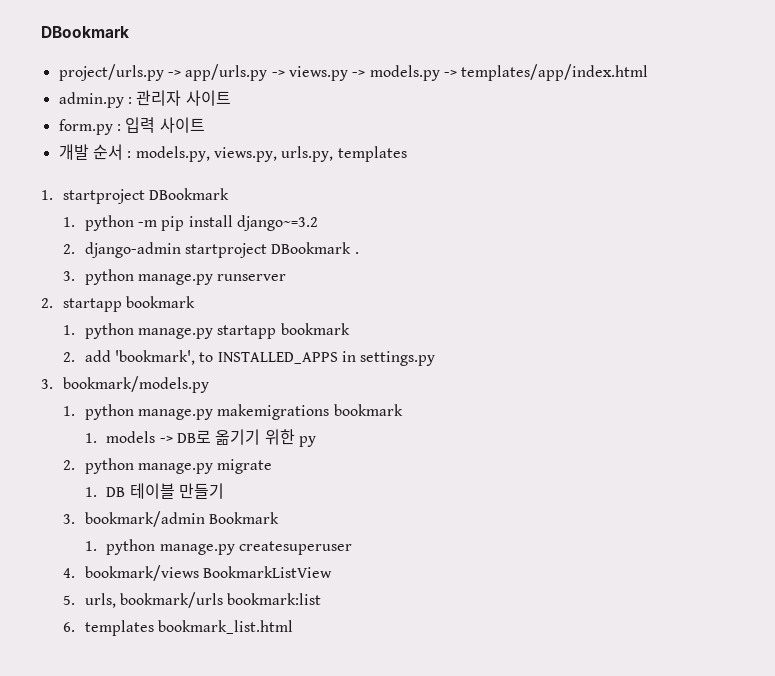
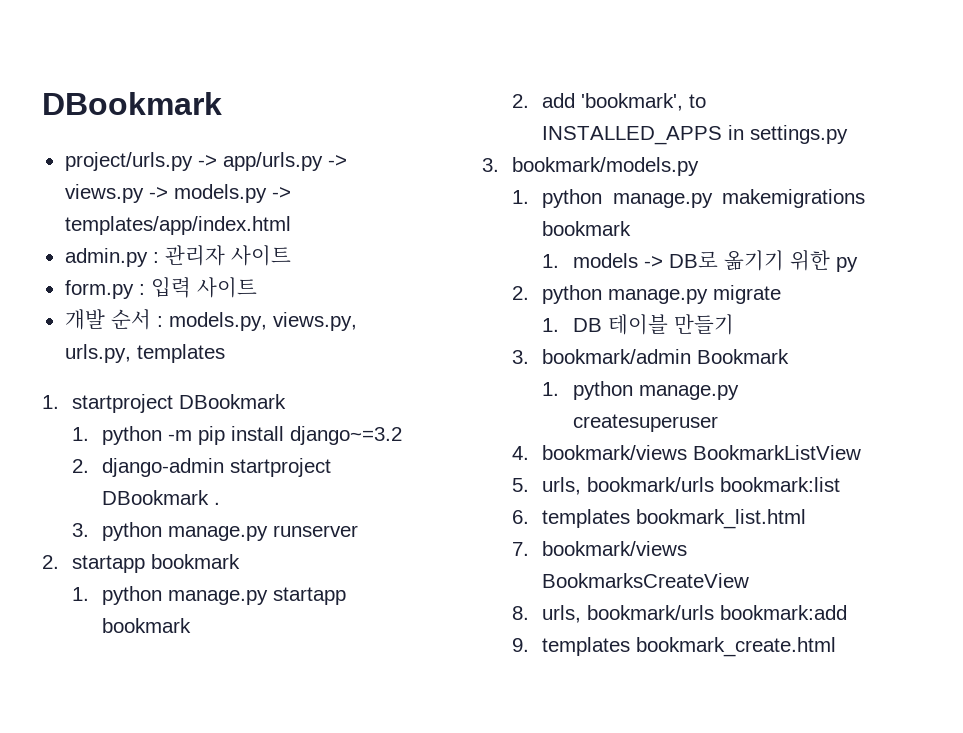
+ 7. bookmark/views BookmarksCreateView
+ 8. urls, bookmark/urls bookmark:add
+ 9. templates bookmark_create.html

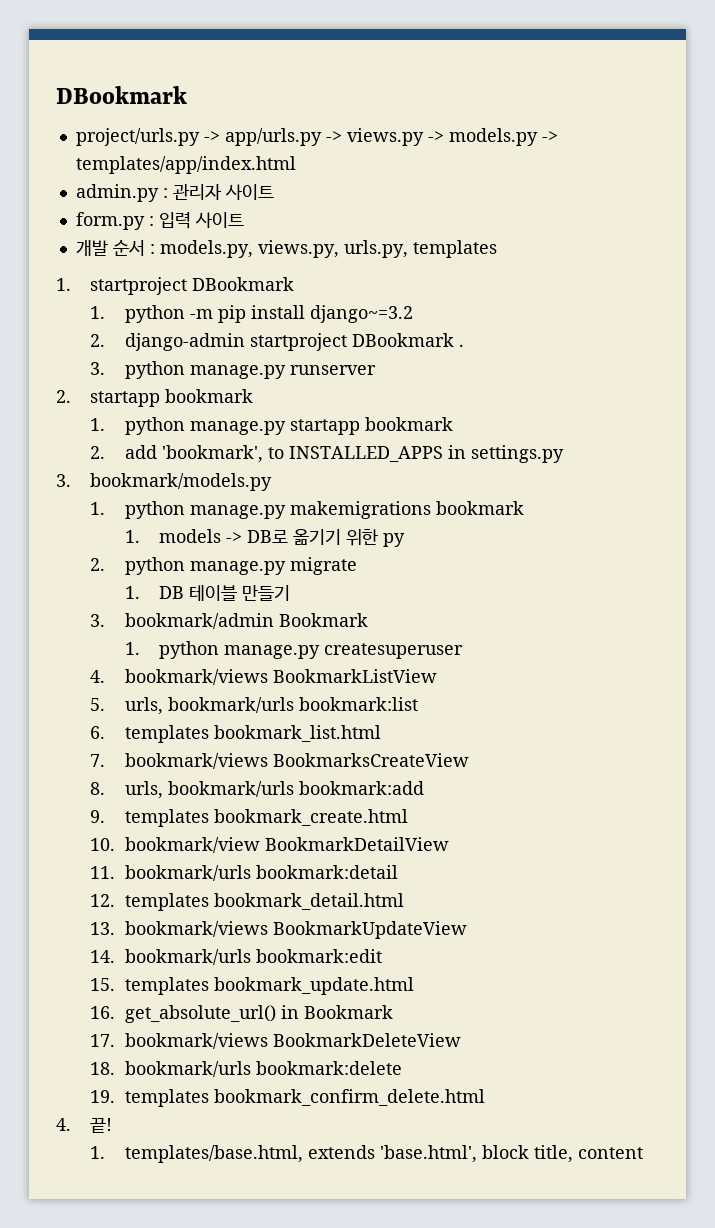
+ 10. bookmark/view BookmarkDetailView
+ 11. bookmark/urls bookmark:detail
+ 12. templates bookmark_detail.html
+ 13. bookmark/views BookmarkUpdateView
+ 14. bookmark/urls bookmark:edit
+ 15. templates bookmark_update.html
+ 16. get_absolute_url() in Bookmark
+ 17. bookmark/views BookmarkDeleteView
+ 18. bookmark/urls bookmark:delete
+ 19. templates bookmark_confirm_delete.html
+ 4. 끝!
+ 1. templates/base.html, extends 'base.html', block title, content

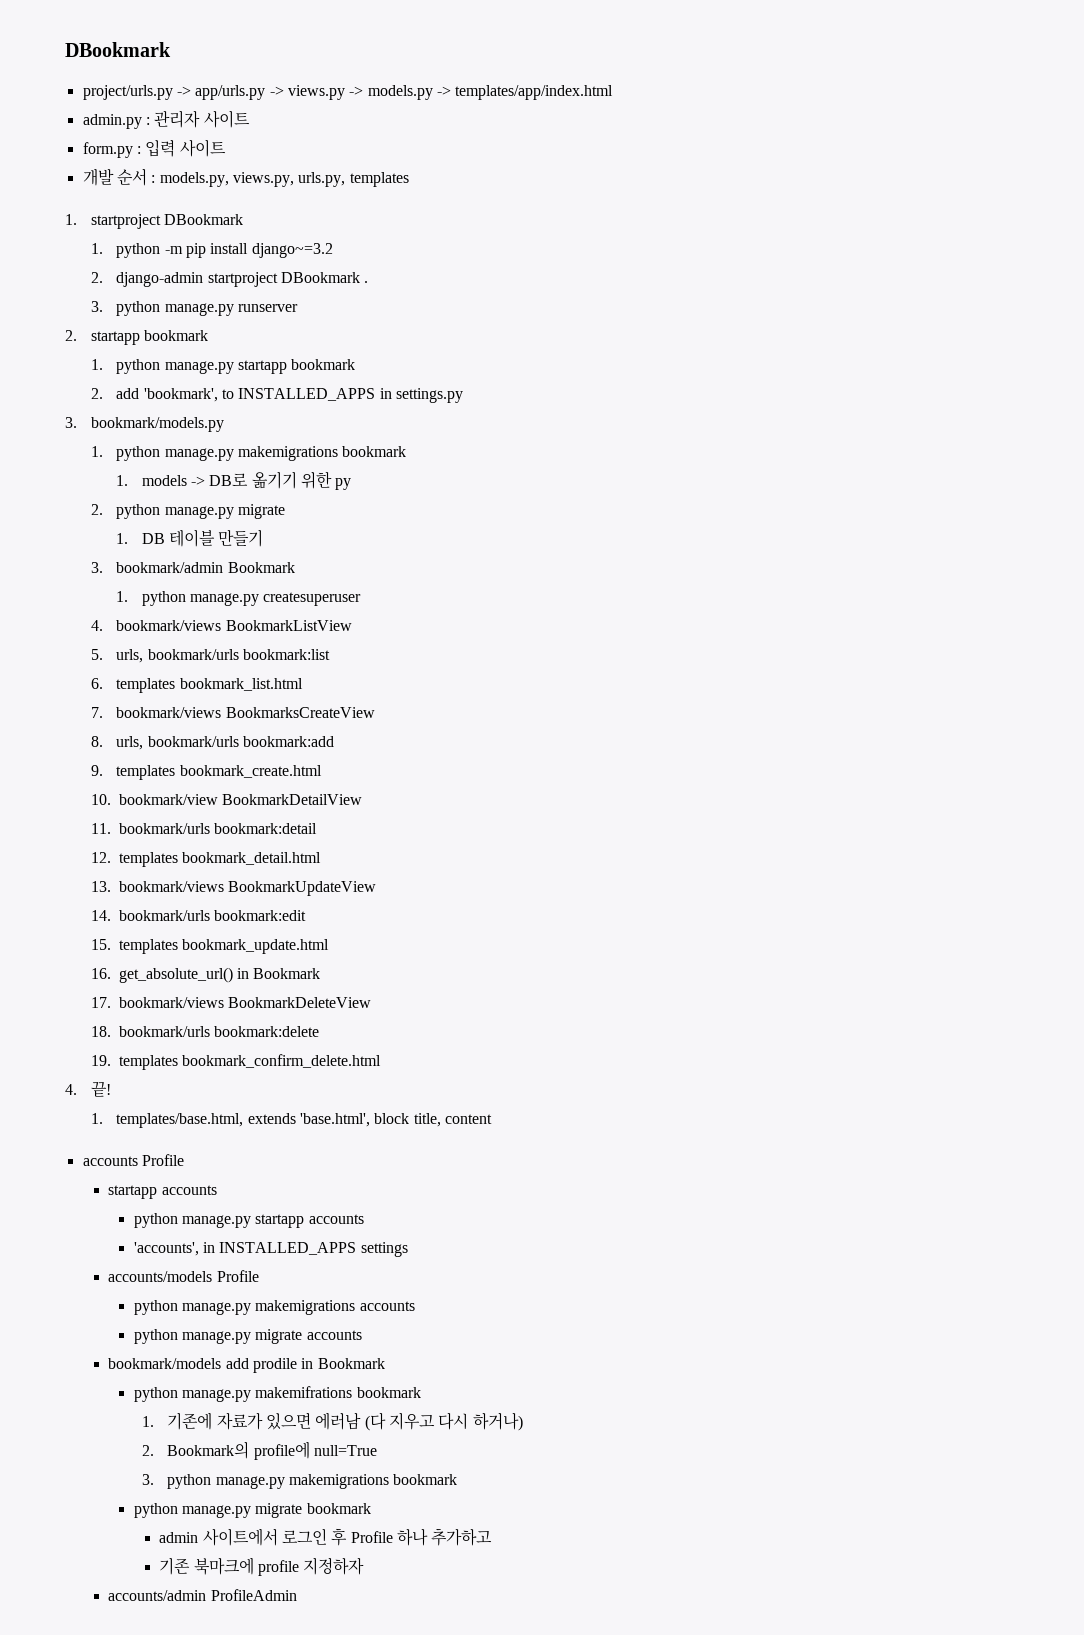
+ accounts Profile
+ startapp accounts
+ python manage.py startapp accounts
+ 'accounts', in INSTALLED_APPS settings
+ accounts/models Profile
+ python manage.py makemigrations accounts
+ python manage.py migrate accounts
+ bookmark/models add prodile in Bookmark
+ python manage.py makemifrations bookmark
+ 1. 기존에 자료가 있으면 에러남 (다 지우고 다시 하거나)
+ 2. Bookmark의 profile에 null=True
+ 3. python manage.py makemigrations bookmark
+ python manage.py migrate bookmark
+ admin 사이트에서 로그인 후 Profile 하나 추가하고
+ 기존 북마크에 profile 지정하자
+ accounts/admin ProfileAdmin

